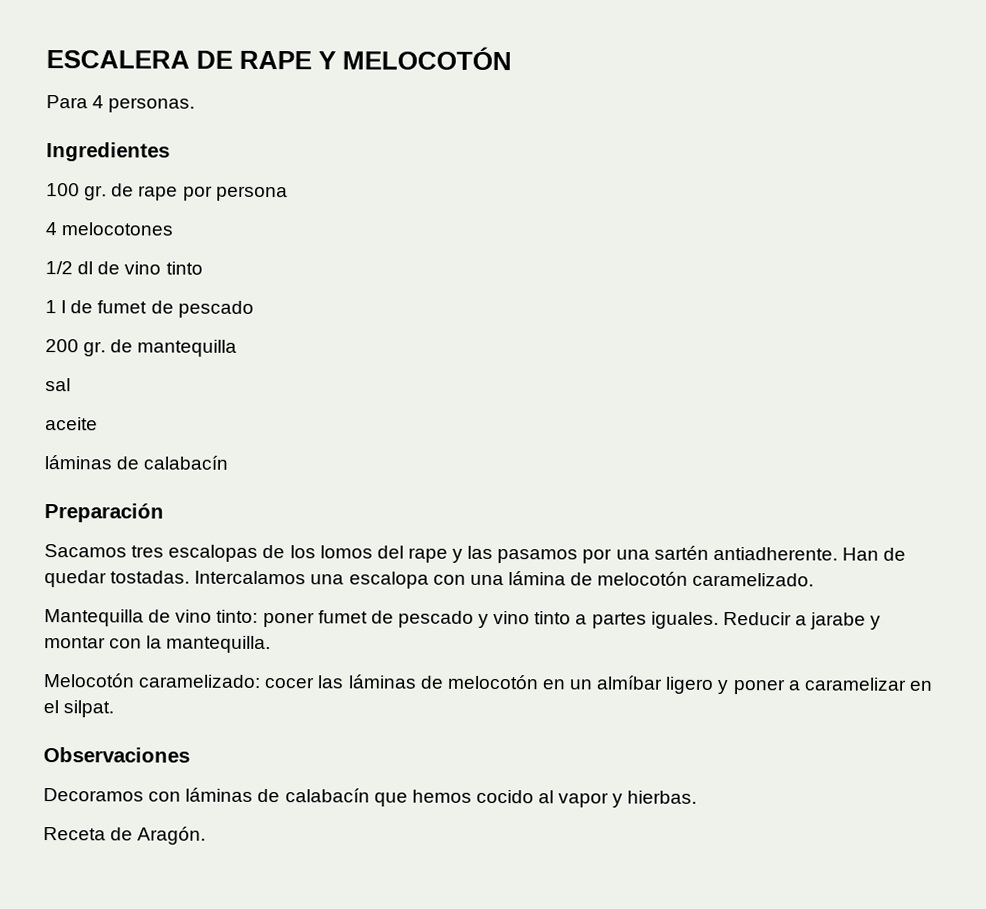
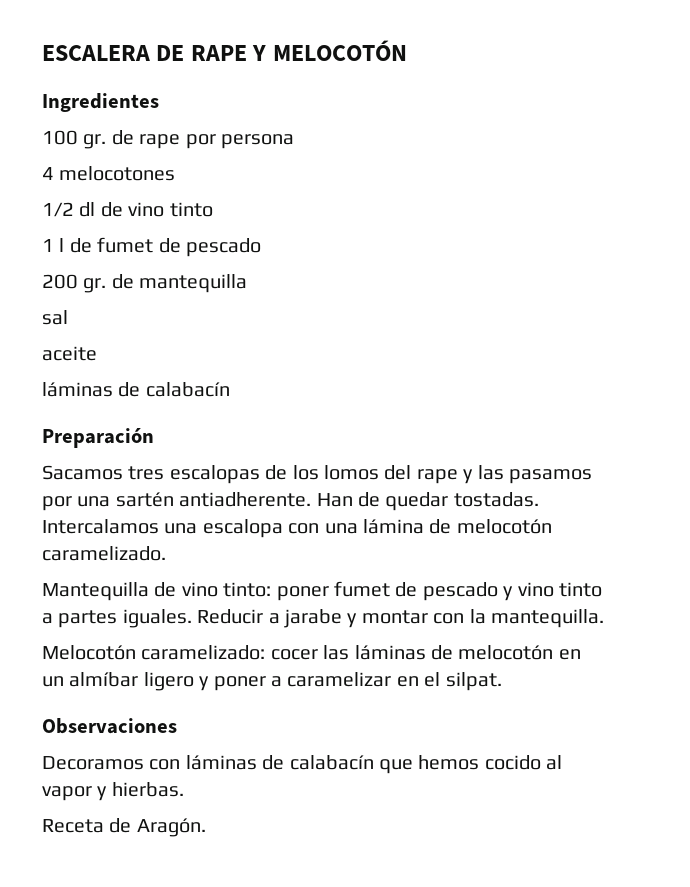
- Para 4 personas.

